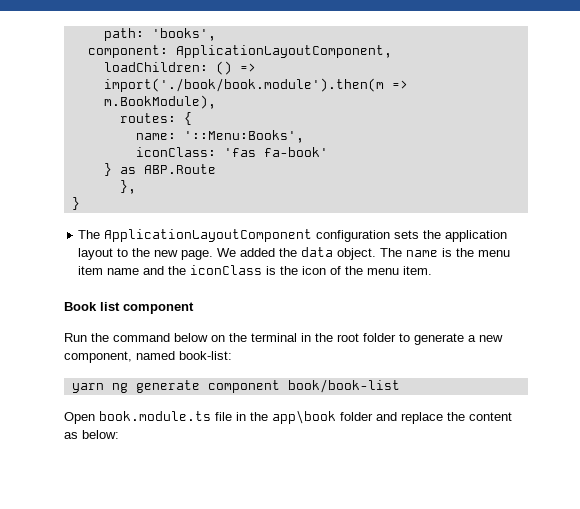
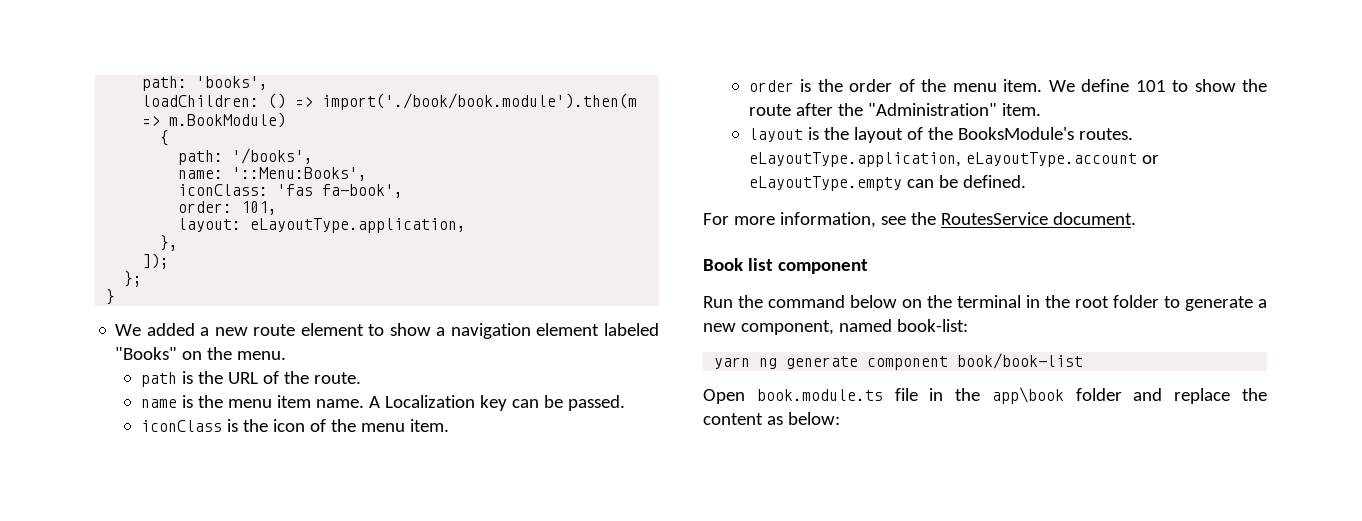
- component: ApplicationLayoutComponent,
- loadChildren: () => import('./book/book.module').then(m => m.BookModule),
- routes: {
+ loadChildren: () => import('./book/book.module').then(m => m.BookModule)
+ {
+ path: '/books',
- iconClass: 'fas fa-book'
- } as ABP.Route
+ iconClass: 'fas fa-book',
+ order: 101,
+ layout: eLayoutType.application,
+ ]);
+ };
- The ApplicationLayoutComponent configuration sets the application layout to the new page. We added the data object. The name is the menu item name and the iconClass is the icon of the menu item.
+ We added a new route element to show a navigation element labeled "Books" on the menu.
+ path is the URL of the route.
+ name is the menu item name. A Localization key can be passed.
+ iconClass is the icon of the menu item.
+ order is the order of the menu item. We define 101 to show the route after the "Administration" item.
+ layout is the layout of the BooksModule's routes. eLayoutType.application, eLayoutType.account or eLayoutType.empty can be defined.
+ For more information, see the RoutesService document.

